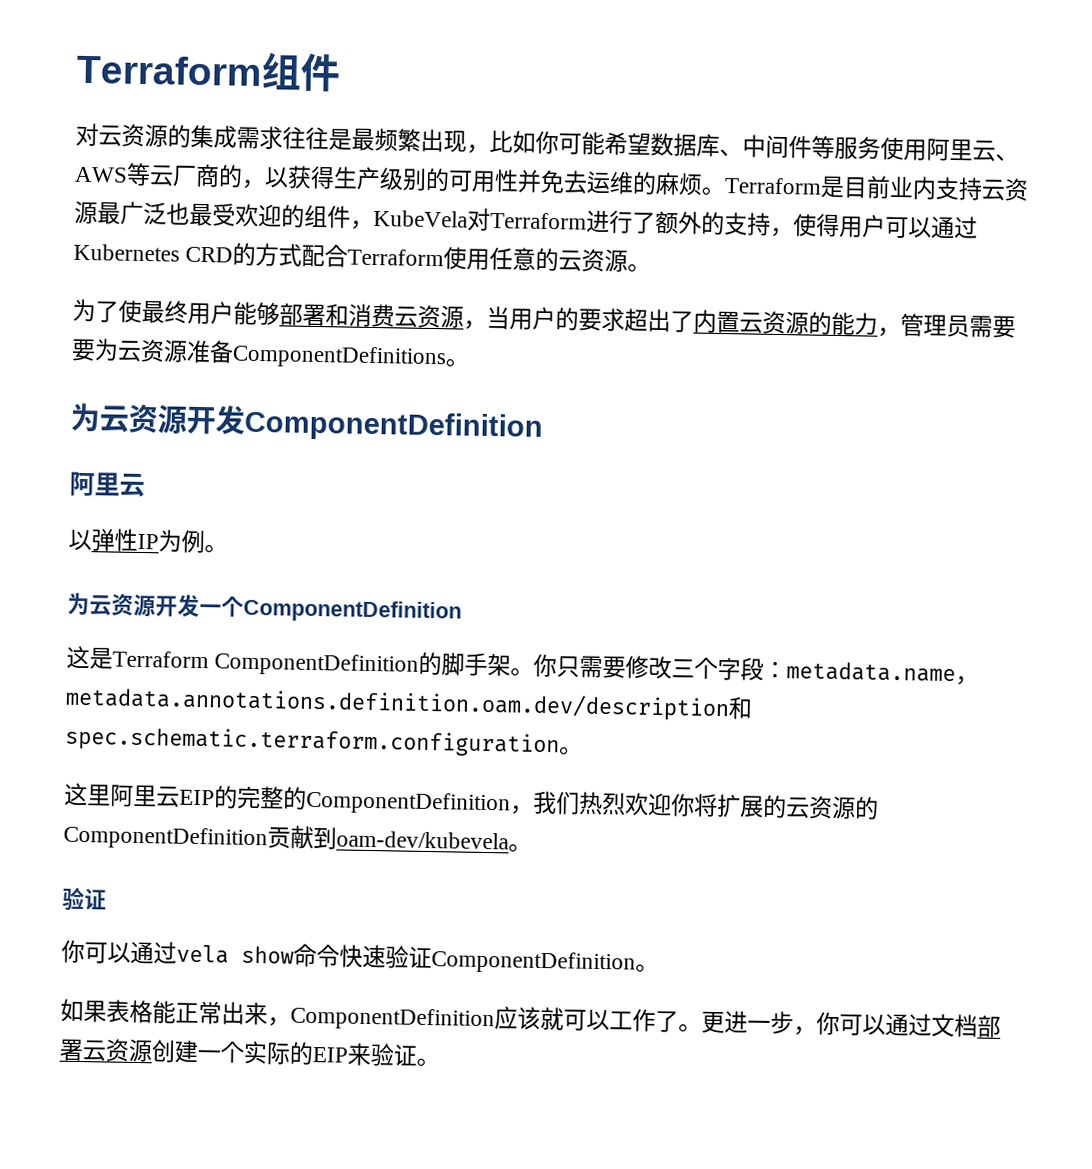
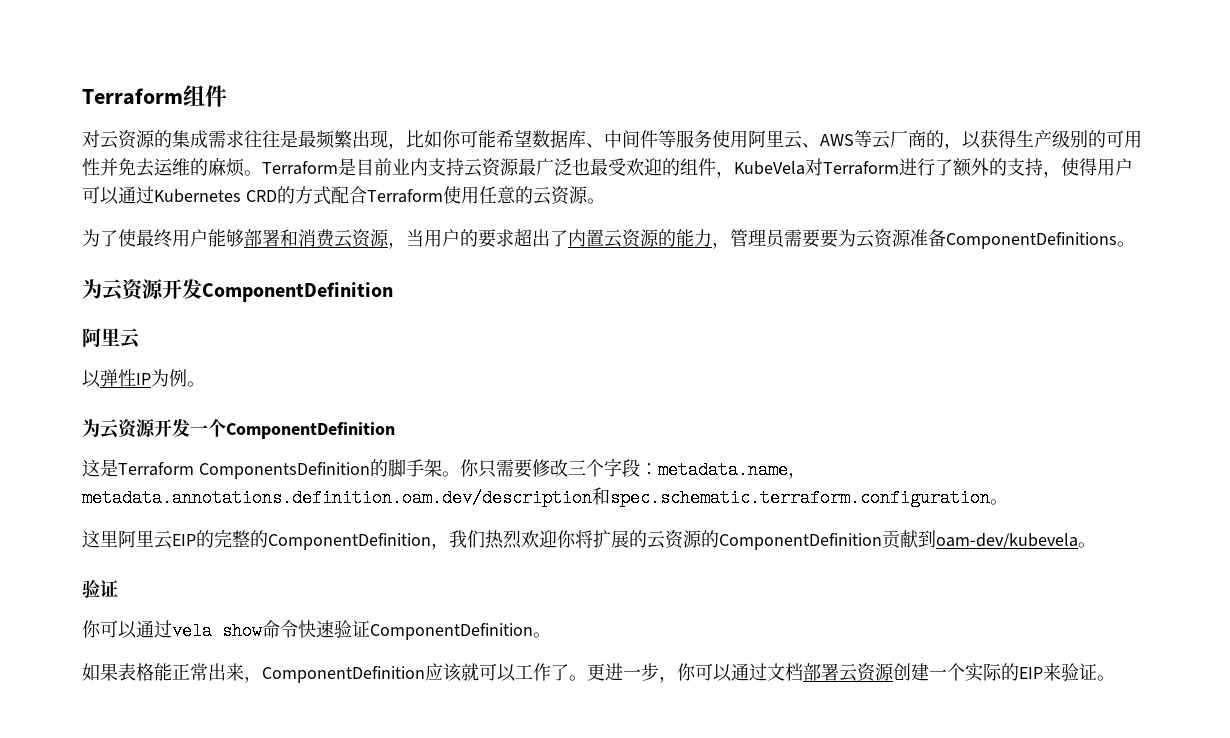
- 这是Terraform ComponentDefinition的脚手架。
+ 这是Terraform ComponentsDefinition的脚手架。

